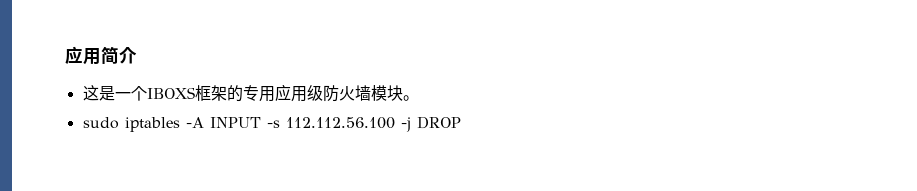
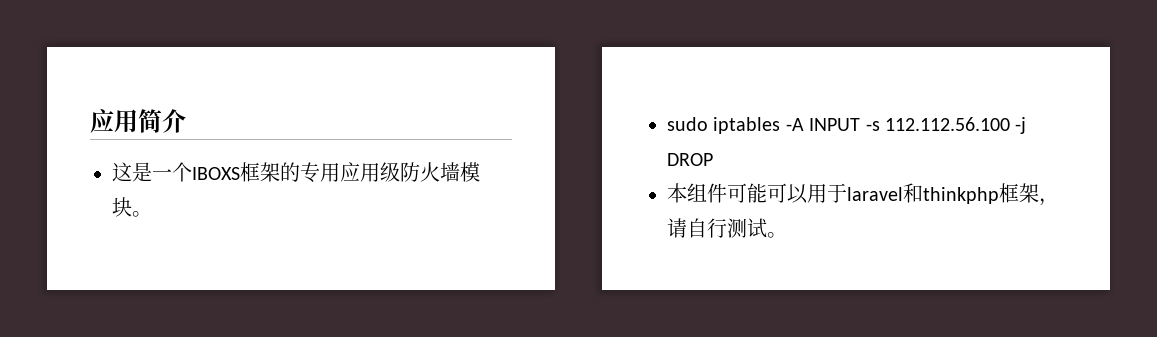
+ 本组件可能可以用于laravel和thinkphp框架，请自行测试。

